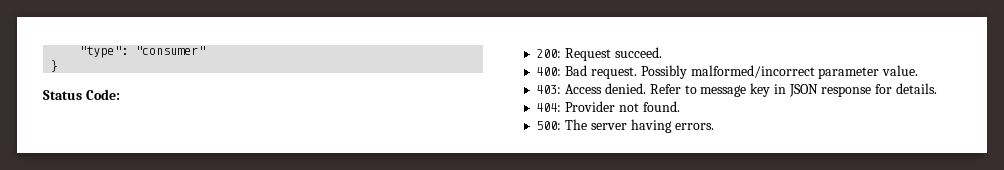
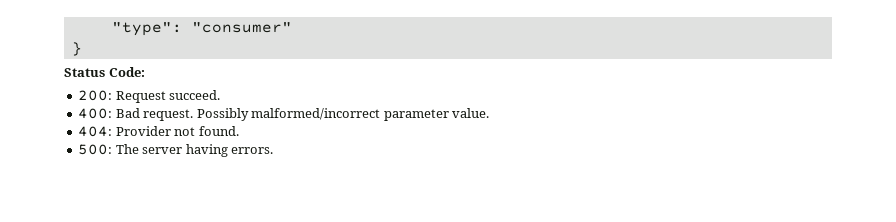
- 403: Access denied. Refer to message key in JSON response for details.

